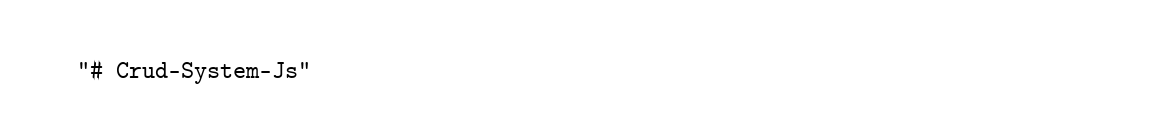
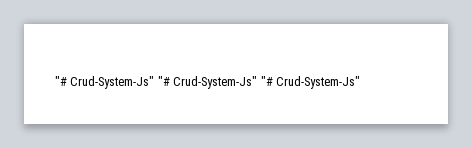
- "# Crud-System-Js"
+ "# Crud-System-Js" "# Crud-System-Js" "# Crud-System-Js"

